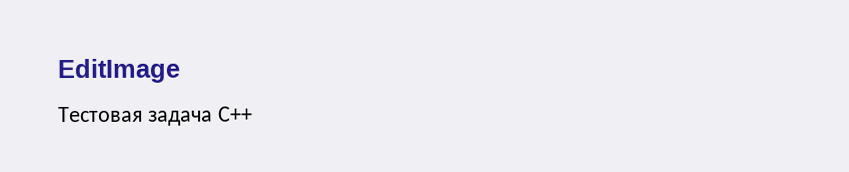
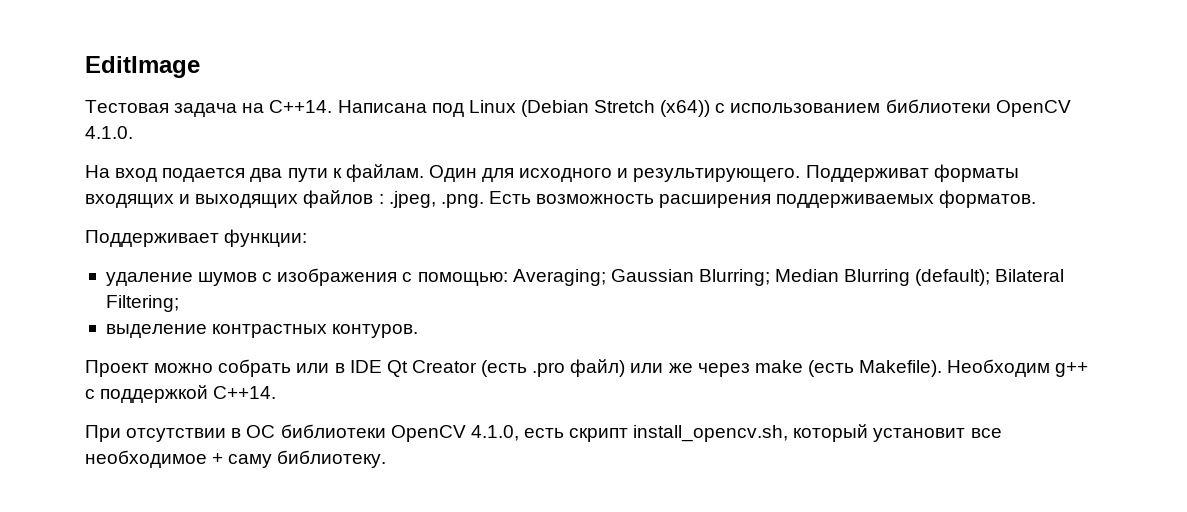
- Тестовая задача С++
+ Тестовая задача на С++14. Написана под Linux (Debian Stretch (x64)) c использованием библиотеки OpenCV 4.1.0.
+ На вход подается два пути к файлам. Один для исходного и результирующего. Поддерживат форматы входящих и выходящих файлов : .jpeg, .png. Есть возможность расширения поддерживаемых форматов.
+ Поддерживает функции:
+ удаление шумов с изображения с помощью: Averaging; Gaussian Blurring; Median Blurring (default); Bilateral Filtering;
+ выделение контрастных контуров.
+ Проект можно собрать или в IDE Qt Creator (есть .pro файл) или же через make (есть Makefile). Необходим g++ c поддержкой С++14.
+ При отсутствии в ОС библиотеки OpenCV 4.1.0, есть скрипт install_opencv.sh, который установит все необходимое + саму библиотеку.

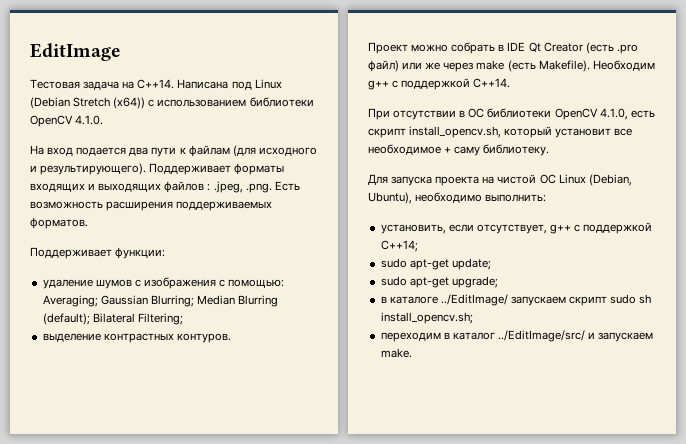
- На вход подается два пути к файлам. Один для исходного и результирующего. Поддерживат форматы входящих и выходящих файлов : .jpeg, .png. Есть возможность расширения поддерживаемых форматов.
+ На вход подается два пути к файлам (для исходного и результирующего). Поддерживает форматы входящих и выходящих файлов : .jpeg, .png. Есть возможность расширения поддерживаемых форматов.
- Проект можно собрать или в IDE Qt Creator (есть .pro файл) или же через make (есть Makefile).
+ Проект можно собрать в IDE Qt Creator (есть .pro файл) или же через make (есть Makefile).
+ Для запуска проекта на чистой ОС Linux (Debian, Ubuntu), необходимо выполнить:
+ установить, если отсутствует, g++ c поддержкой С++14;
+ sudo apt-get update;
+ sudo apt-get upgrade;
+ в каталоге ../EditImage/ запускаем скрипт sudo sh install_opencv.sh;
+ переходим в каталог ../EditImage/src/ и запускаем make.

